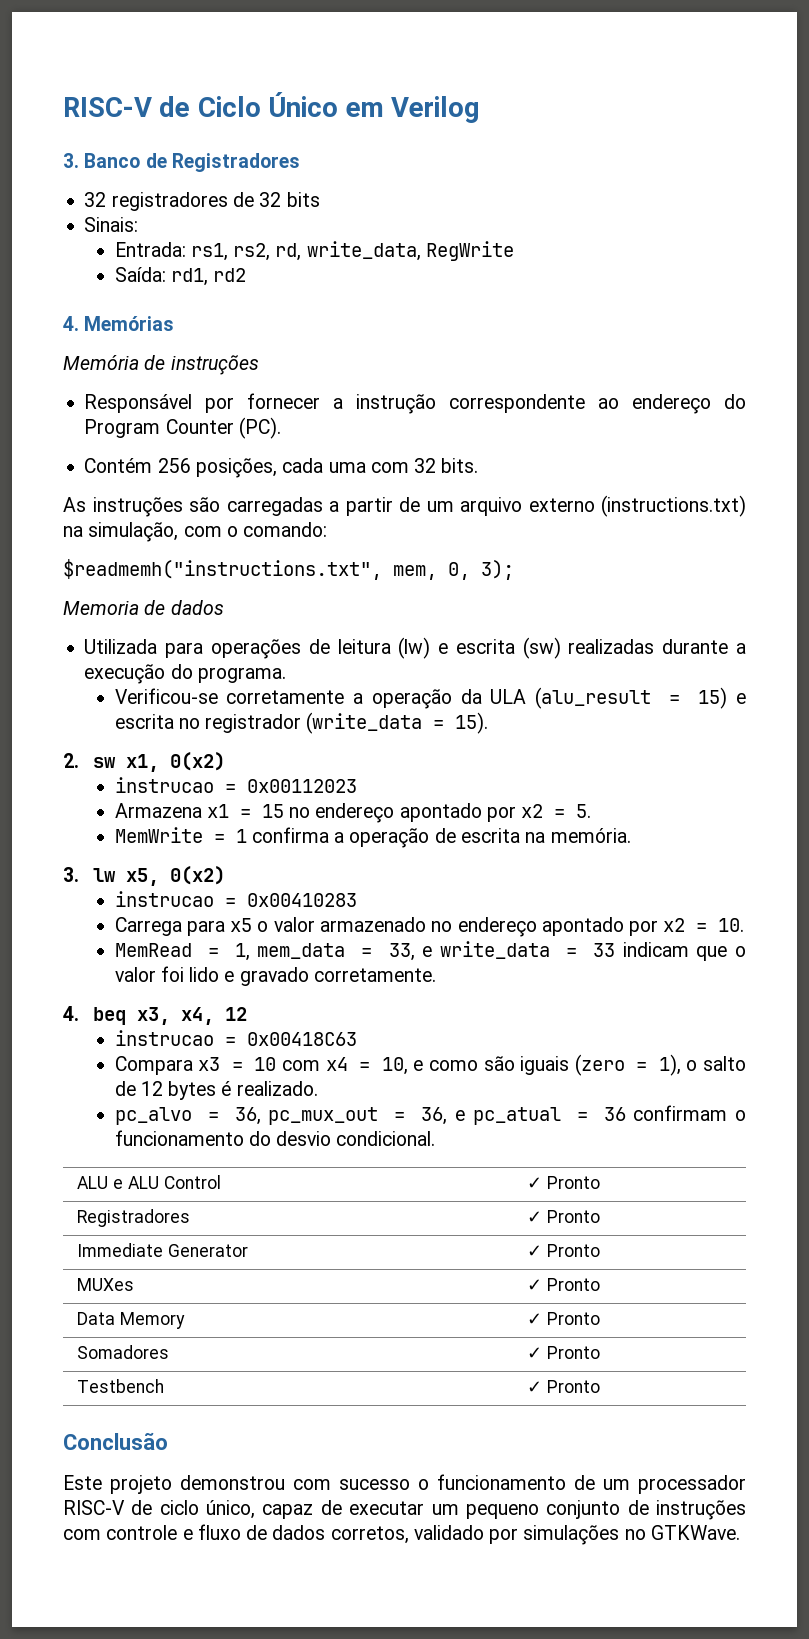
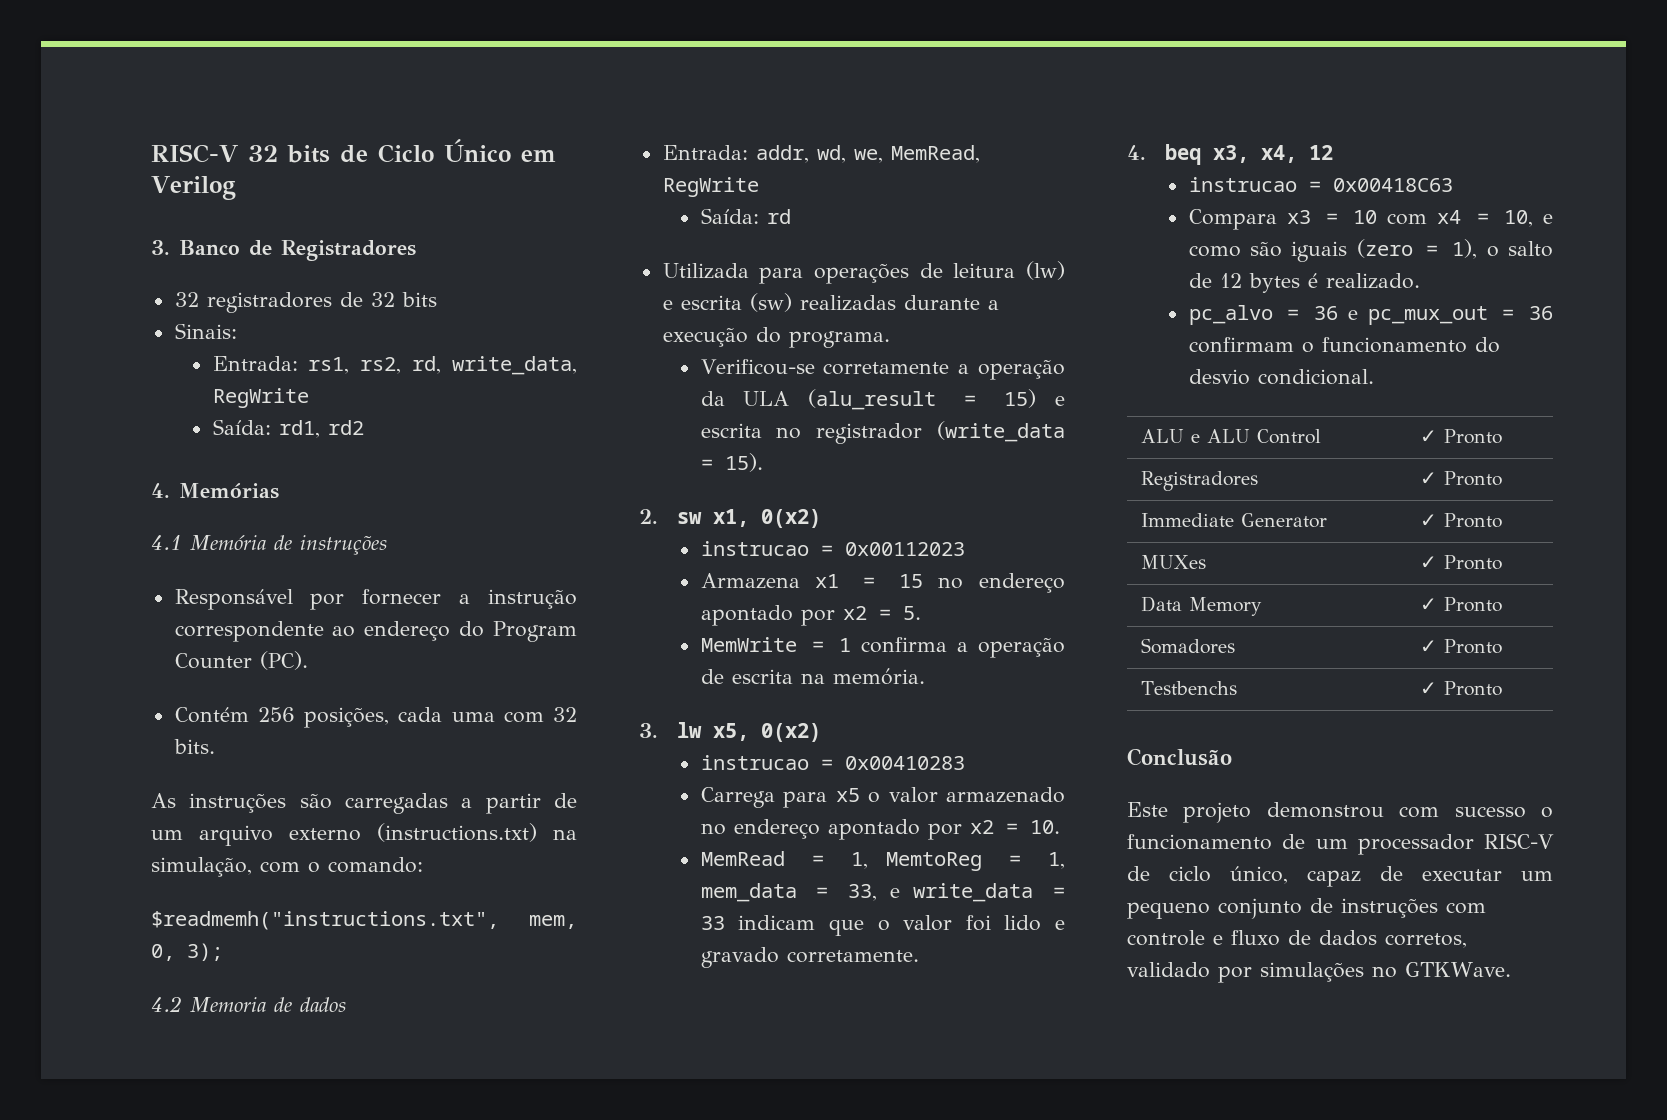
- RISC-V de Ciclo Único em Verilog
+ RISC-V 32 bits de Ciclo Único em Verilog
- Memória de instruções
+ 4.1 Memória de instruções
- Memoria de dados
+ 4.2 Memoria de dados
+ Entrada: addr, wd, we, MemRead, RegWrite
+ Saída: rd
- MemRead = 1, mem_data = 33, e write_data = 33 indicam que o valor foi lido e gravado corretamente.
+ MemRead = 1, MemtoReg = 1, mem_data = 33, e write_data = 33 indicam que o valor foi lido e gravado corretamente.
- pc_alvo = 36, pc_mux_out = 36, e pc_atual = 36 confirmam o funcionamento do desvio condicional.
+ pc_alvo = 36 e pc_mux_out = 36 confirmam o funcionamento do desvio condicional.
- Testbench | ✓ Pronto
+ Testbenchs | ✓ Pronto

